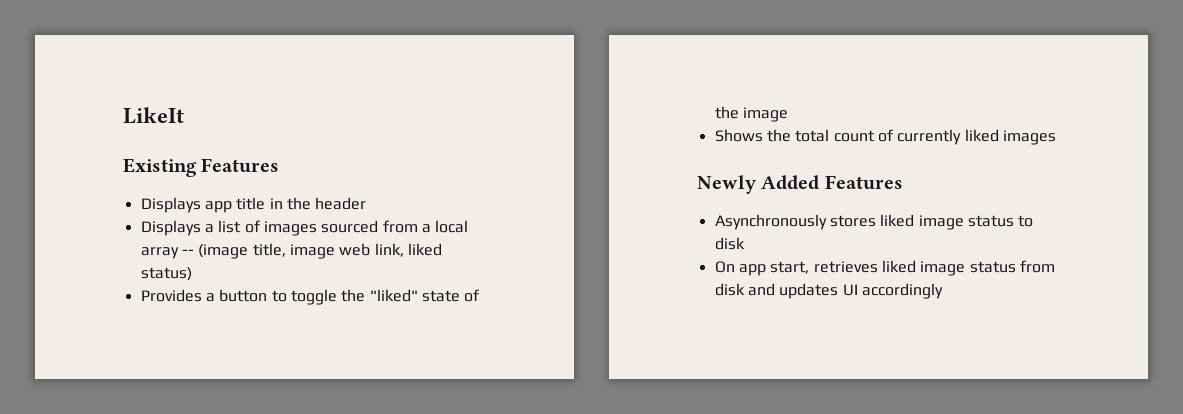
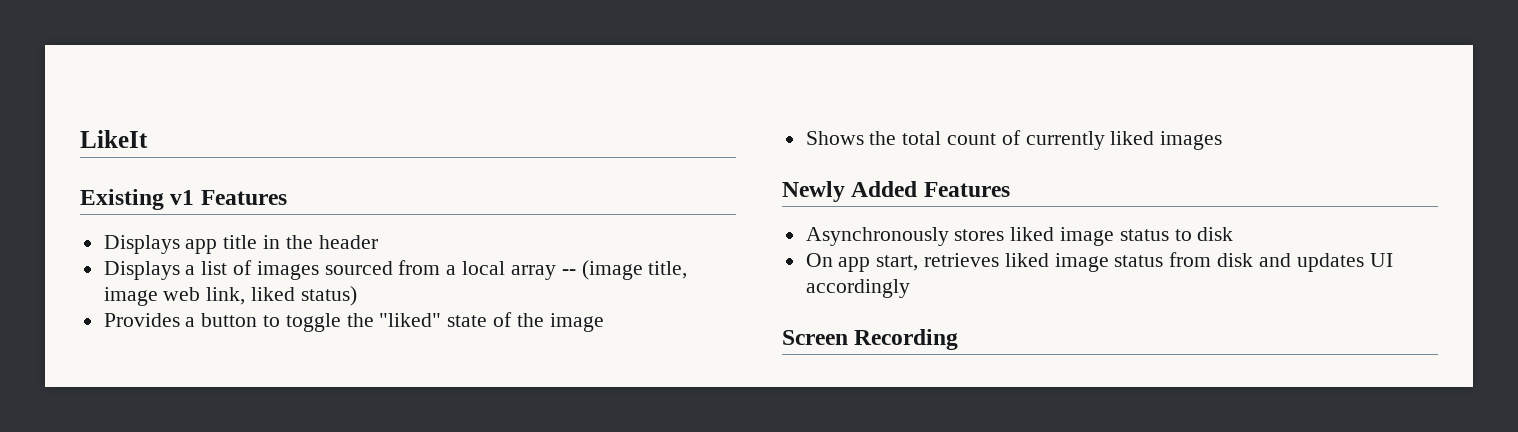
- Existing Features
+ Existing v1 Features
+ Screen Recording

